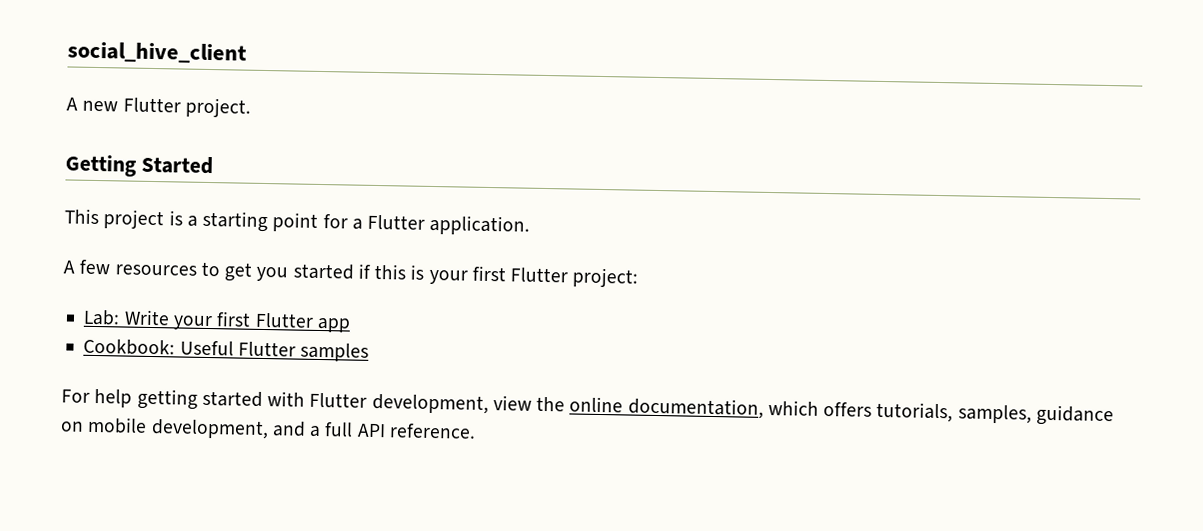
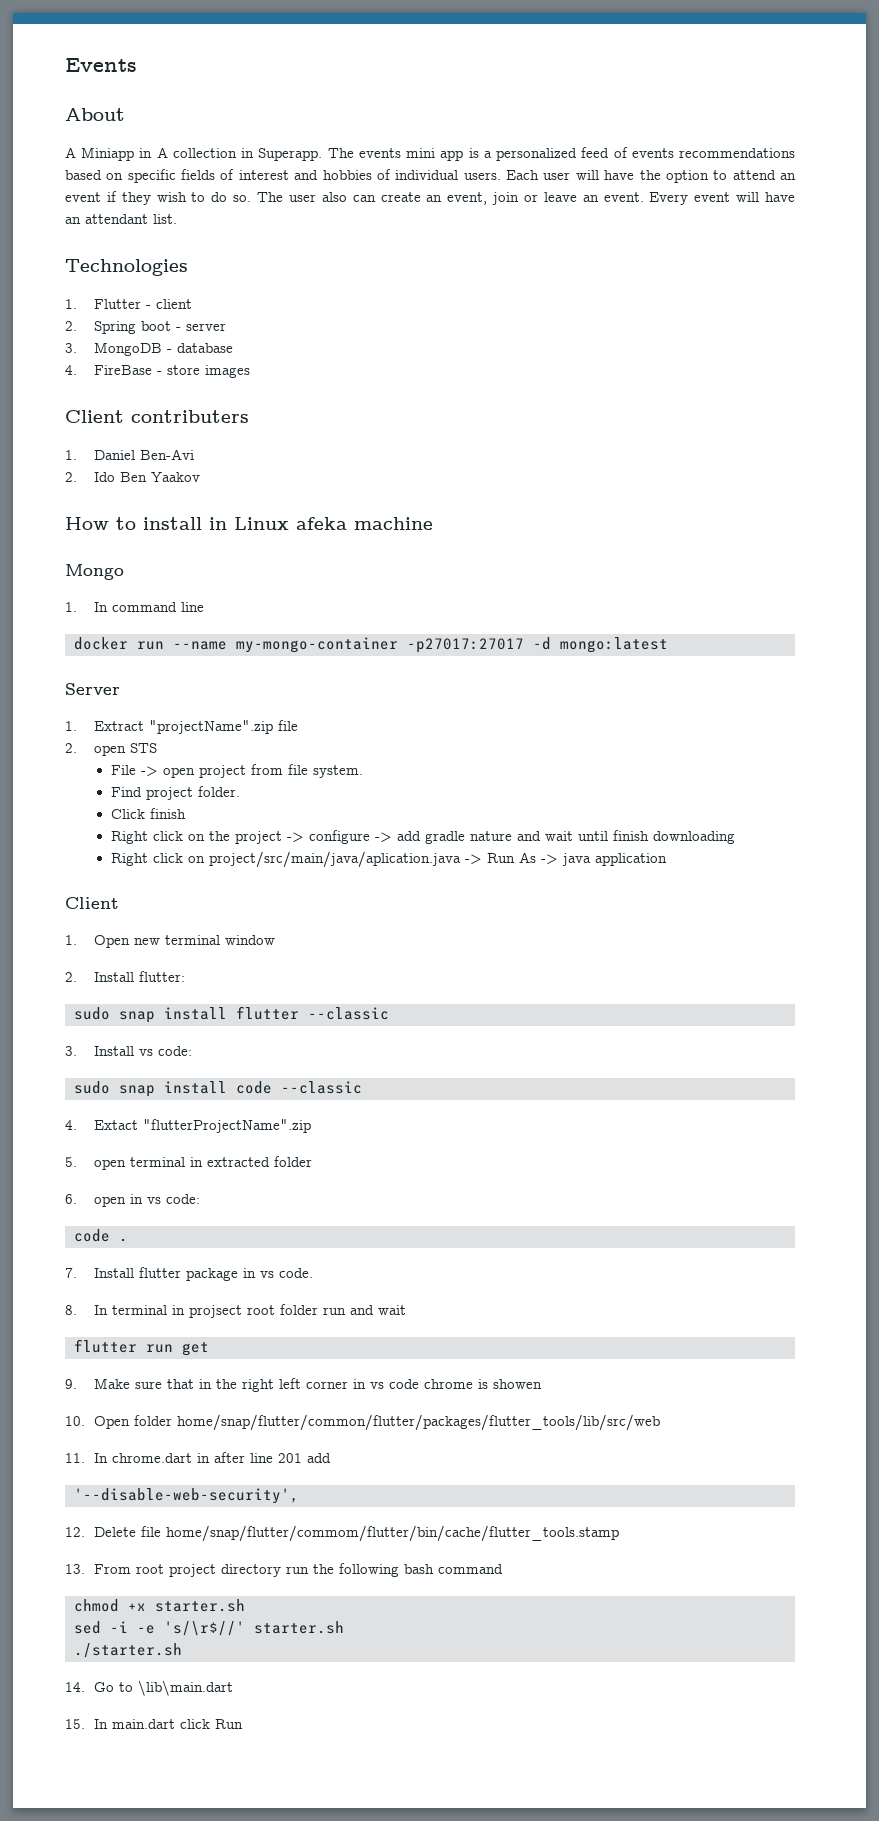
- social_hive_client
- A new Flutter project.
- Getting Started
- This project is a starting point for a Flutter application.
- A few resources to get you started if this is your first Flutter project:
- Lab: Write your first Flutter app
- Cookbook: Useful Flutter samples
- For help getting started with Flutter development, view the online documentation, which offers tutorials, samples, guidance on mobile development, and a full API reference.
+ Events
+ About
+ A Miniapp in A collection in Superapp. The events mini app is a personalized feed of events recommendations based on specific fields of interest and hobbies of individual users. Each user will have the option to attend an event if they wish to do so. The user also can create an event, join or leave an event. Every event will have an attendant list.
+ Technologies
+ 1. Flutter - client
+ 2. Spring boot - server
+ 3. MongoDB - database
+ 4. FireBase - store images
+ Client contributers
+ 1. Daniel Ben-Avi
+ 2. Ido Ben Yaakov
+ How to install in Linux afeka machine
+ Mongo
+ 1. In command line
+ docker run --name my-mongo-container -p27017:27017 -d mongo:latest
+ Server
+ 1. Extract "projectName".zip file
+ 2. open STS
+ File -> open project from file system.
+ Find project folder.
+ Click finish
+ Right click on the project -> configure -> add gradle nature and wait until finish downloading
+ Right click on project/src/main/java/aplication.java -> Run As -> java application
+ Client
+ 1. Open new terminal window
+ 2. Install flutter:
+ sudo snap install flutter --classic
+ 3. Install vs code:
+ sudo snap install code --classic
+ 4. Extact "flutterProjectName".zip
+ 5. open terminal in extracted folder
+ 6. open in vs code:
+ code .
+ 7. Install flutter package in vs code.
+ 8. In terminal in projsect root folder run and wait
+ flutter run get
+ 9. Make sure that in the right left corner in vs code chrome is showen
+ 10. Open folder home/snap/flutter/common/flutter/packages/flutter_tools/lib/src/web
+ 11. In chrome.dart in after line 201 add
+ '--disable-web-security',
+ 12. Delete file home/snap/flutter/commom/flutter/bin/cache/flutter_tools.stamp
+ 13. From root project directory run the following bash command
+ chmod +x starter.sh
+ sed -i -e 's/\r$//' starter.sh
+ ./starter.sh
+ 14. Go to \lib\main.dart
+ 15. In main.dart click Run

